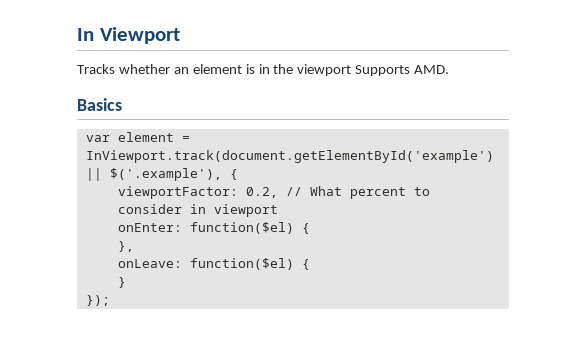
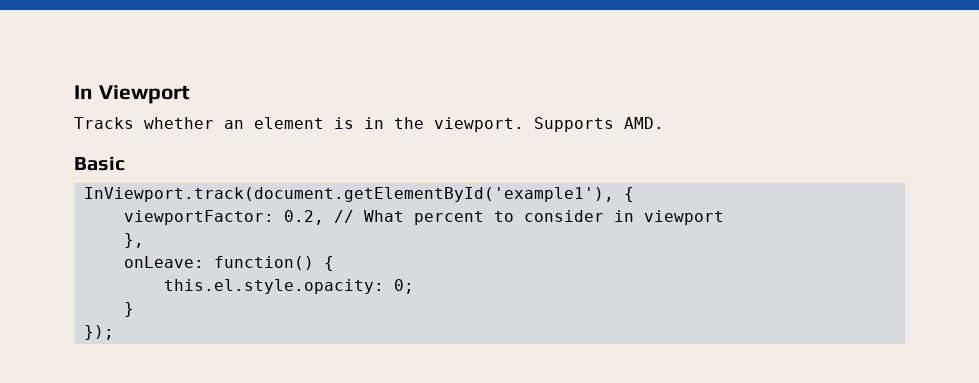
- Tracks whether an element is in the viewport Supports AMD.
+ Tracks whether an element is in the viewport. Supports AMD.
- Basics
- var element = InViewport.track(document.getElementById('example') || $('.example'), {
+ Basic
+ InViewport.track(document.getElementById('example1'), {
- onEnter: function($el) {
- onLeave: function($el) {
+ onLeave: function() {
+ this.el.style.opacity: 0;

